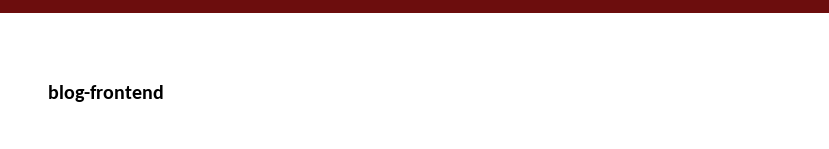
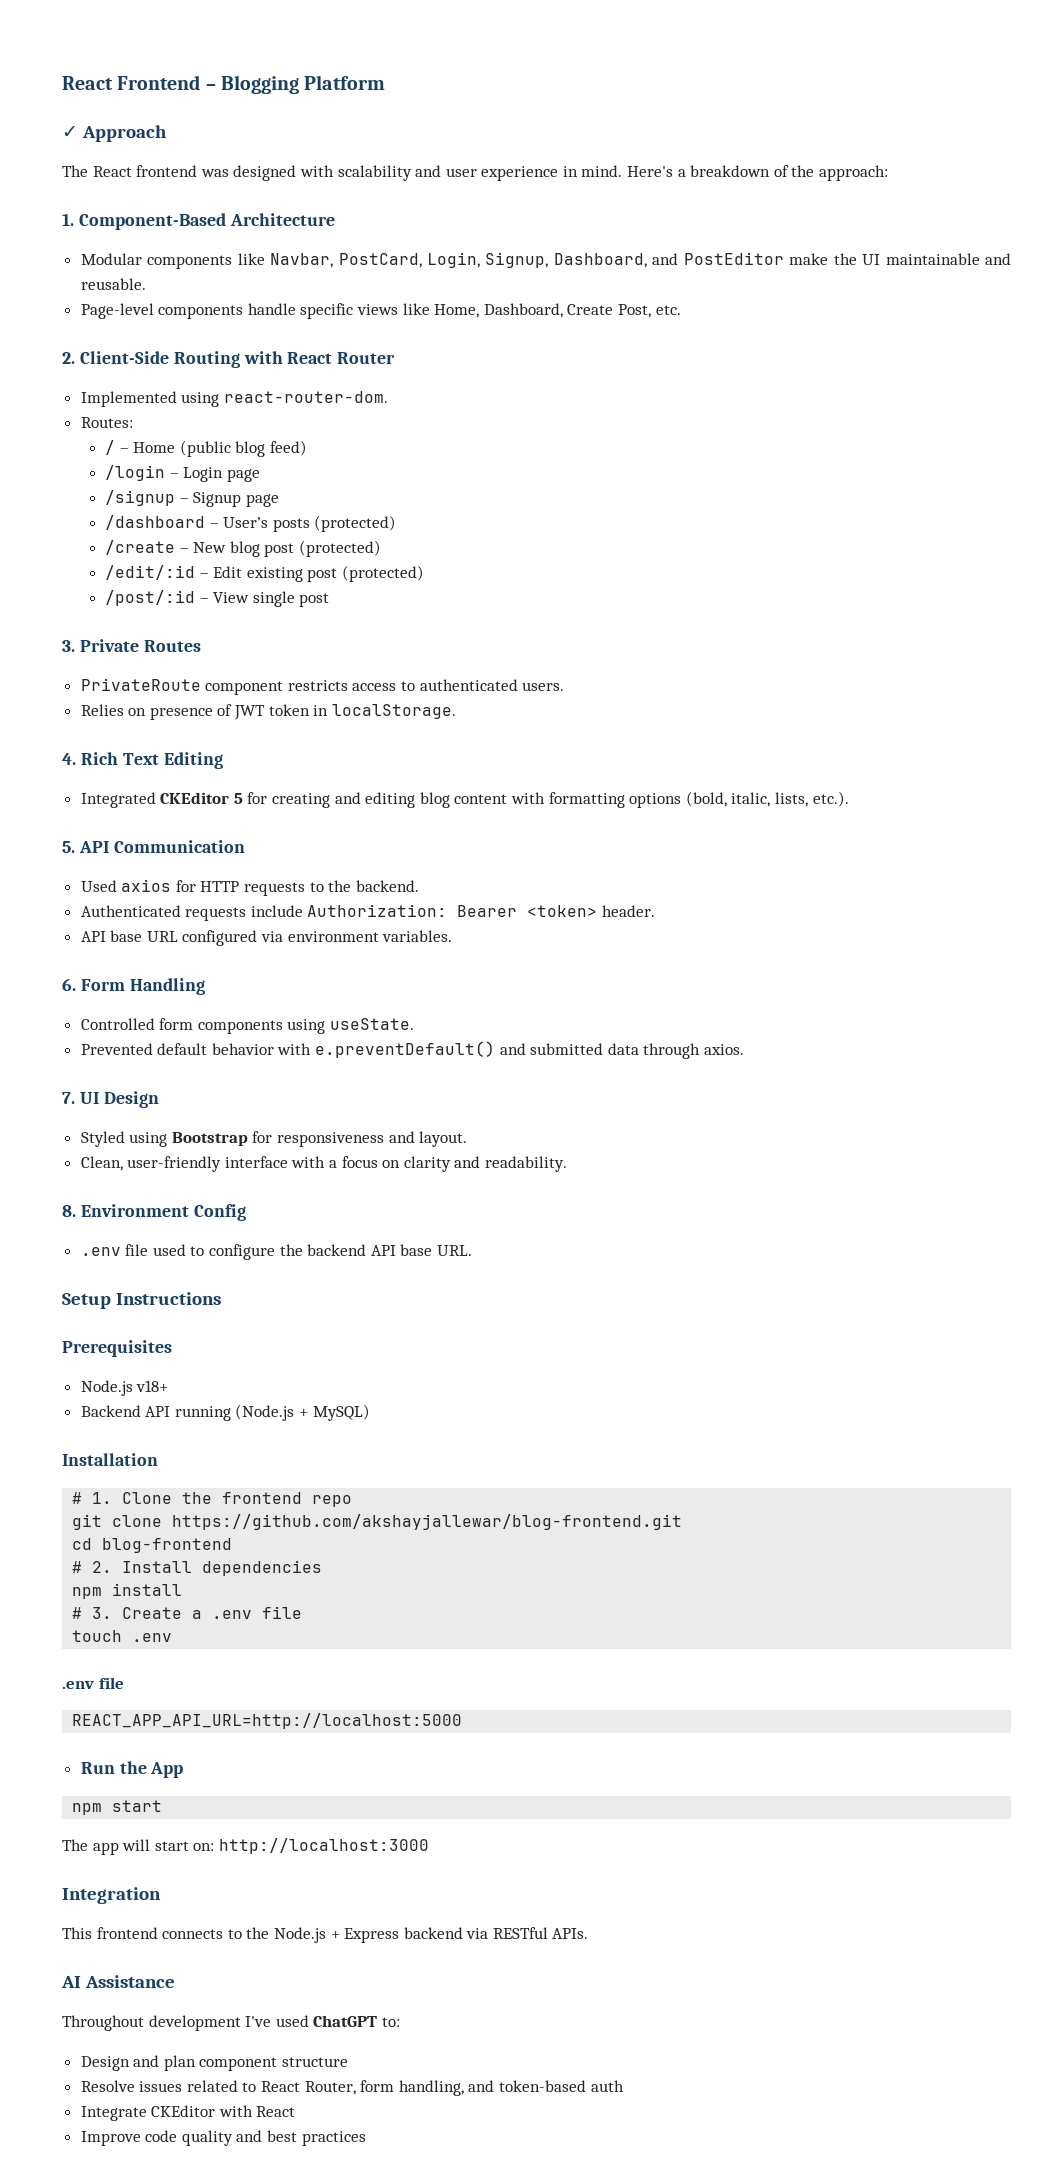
- blog-frontend
+ React Frontend – Blogging Platform
+ ✓ Approach
+ The React frontend was designed with scalability and user experience in mind. Here's a breakdown of the approach:
+ 1. Component-Based Architecture
+ Modular components like Navbar, PostCard, Login, Signup, Dashboard, and PostEditor make the UI maintainable and reusable.
+ Page-level components handle specific views like Home, Dashboard, Create Post, etc.
+ 2. Client-Side Routing with React Router
+ Implemented using react-router-dom.
+ Routes:
+ / – Home (public blog feed)
+ /login – Login page
+ /signup – Signup page
+ /dashboard – User’s posts (protected)
+ /create – New blog post (protected)
+ /edit/:id – Edit existing post (protected)
+ /post/:id – View single post
+ 3. Private Routes
+ PrivateRoute component restricts access to authenticated users.
+ Relies on presence of JWT token in localStorage.
+ 4. Rich Text Editing
+ Integrated CKEditor 5 for creating and editing blog content with formatting options (bold, italic, lists, etc.).
+ 5. API Communication
+ Used axios for HTTP requests to the backend.
+ Authenticated requests include Authorization: Bearer <token> header.
+ API base URL configured via environment variables.
+ 6. Form Handling
+ Controlled form components using useState.
+ Prevented default behavior with e.preventDefault() and submitted data through axios.
+ 7. UI Design
+ Styled using Bootstrap for responsiveness and layout.
+ Clean, user-friendly interface with a focus on clarity and readability.
+ 8. Environment Config
+ .env file used to configure the backend API base URL.
+ Setup Instructions
+ Prerequisites
+ Node.js v18+
+ Backend API running (Node.js + MySQL)
+ Installation
+ # 1. Clone the frontend repo
+ git clone https://github.com/akshayjallewar/blog-frontend.git
+ cd blog-frontend
+ # 2. Install dependencies
+ npm install
+ # 3. Create a .env file
+ touch .env
+ .env file
+ REACT_APP_API_URL=http://localhost:5000
+ Run the App
+ npm start
+ The app will start on: http://localhost:3000
+ Integration
+ This frontend connects to the Node.js + Express backend via RESTful APIs.
+ AI Assistance
+ Throughout development I've used ChatGPT to:
+ Design and plan component structure
+ Resolve issues related to React Router, form handling, and token-based auth
+ Integrate CKEditor with React
+ Improve code quality and best practices

